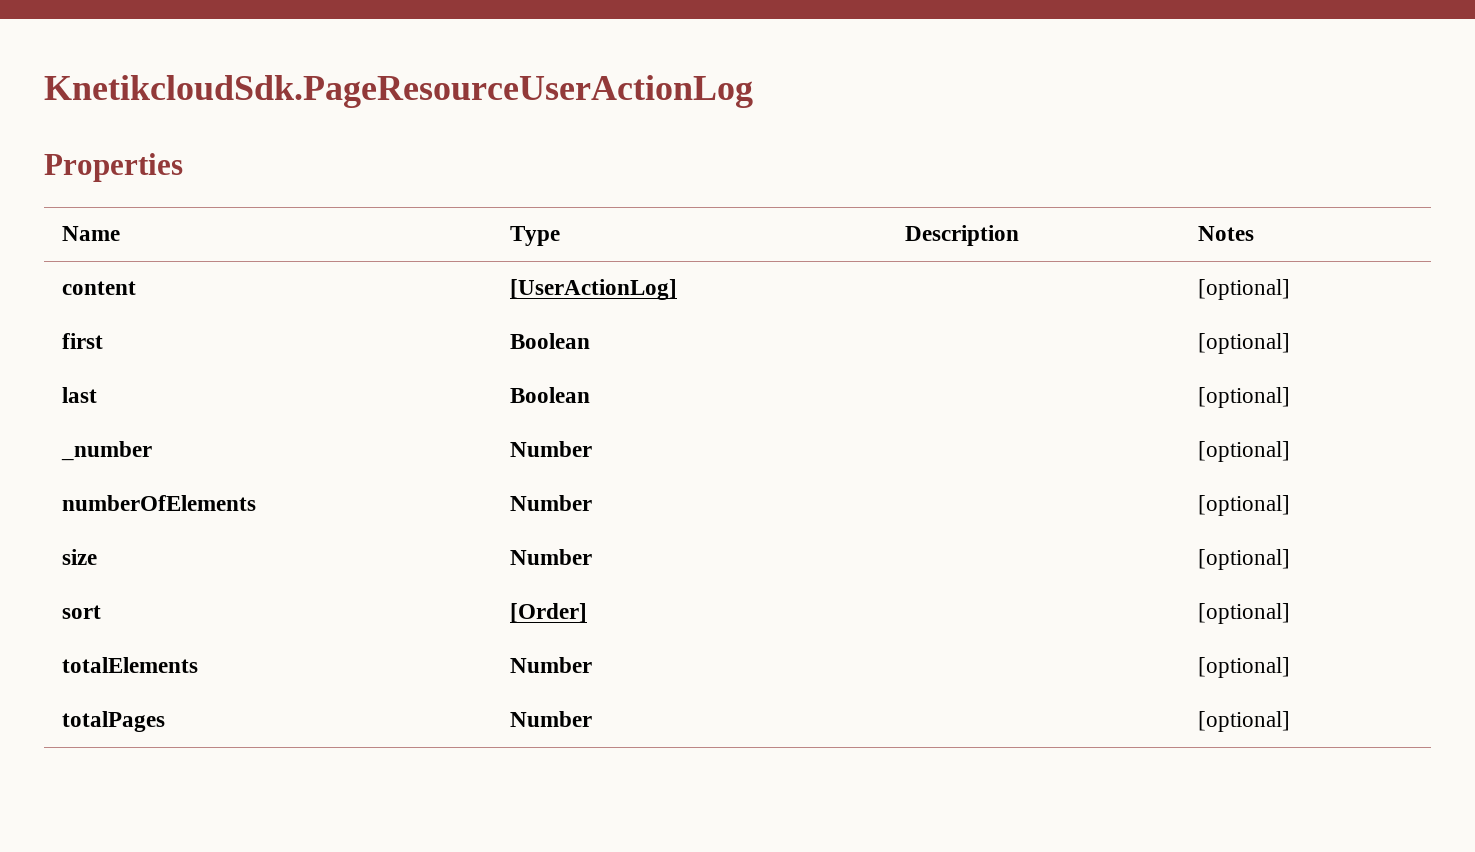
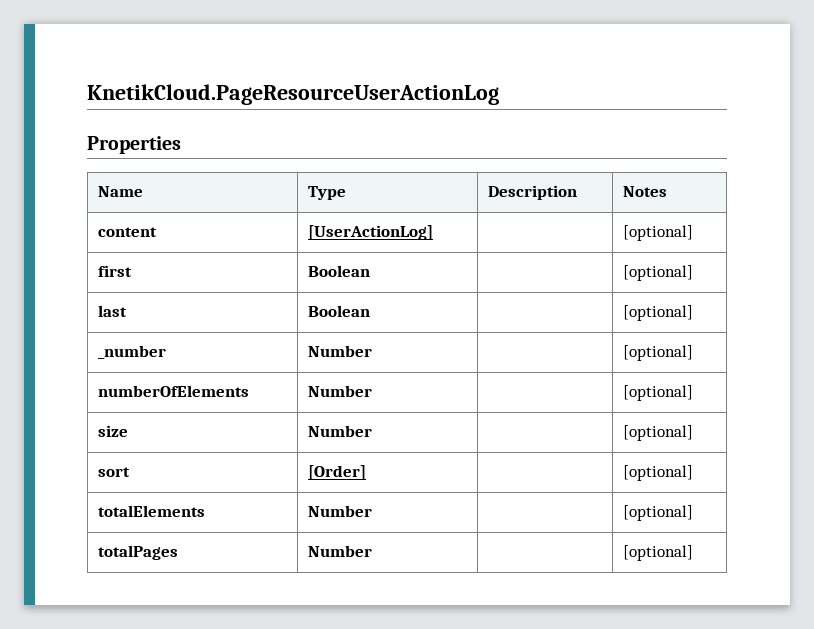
- KnetikcloudSdk.PageResourceUserActionLog
+ KnetikCloud.PageResourceUserActionLog

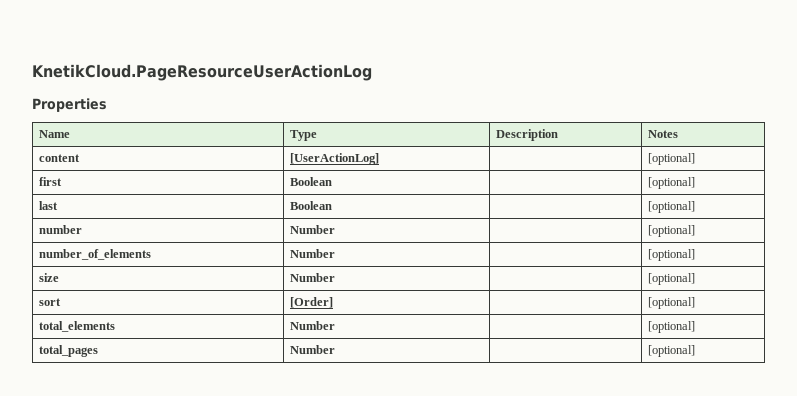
- _number | Number | | [optional]
- numberOfElements | Number | | [optional]
+ number | Number | | [optional]
+ number_of_elements | Number | | [optional]
- totalElements | Number | | [optional]
- totalPages | Number | | [optional]
+ total_elements | Number | | [optional]
+ total_pages | Number | | [optional]

